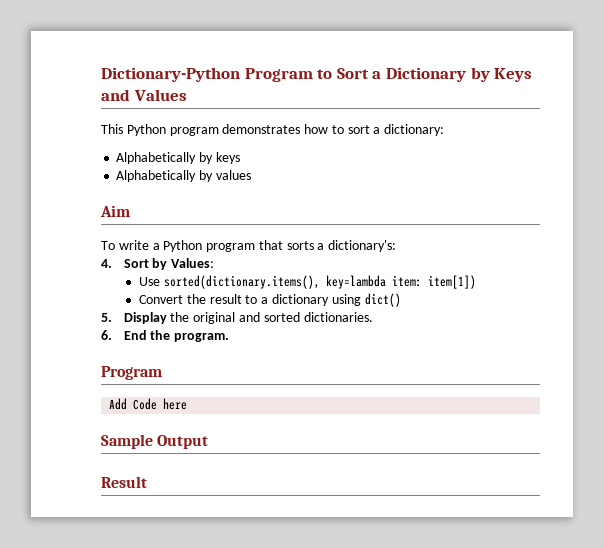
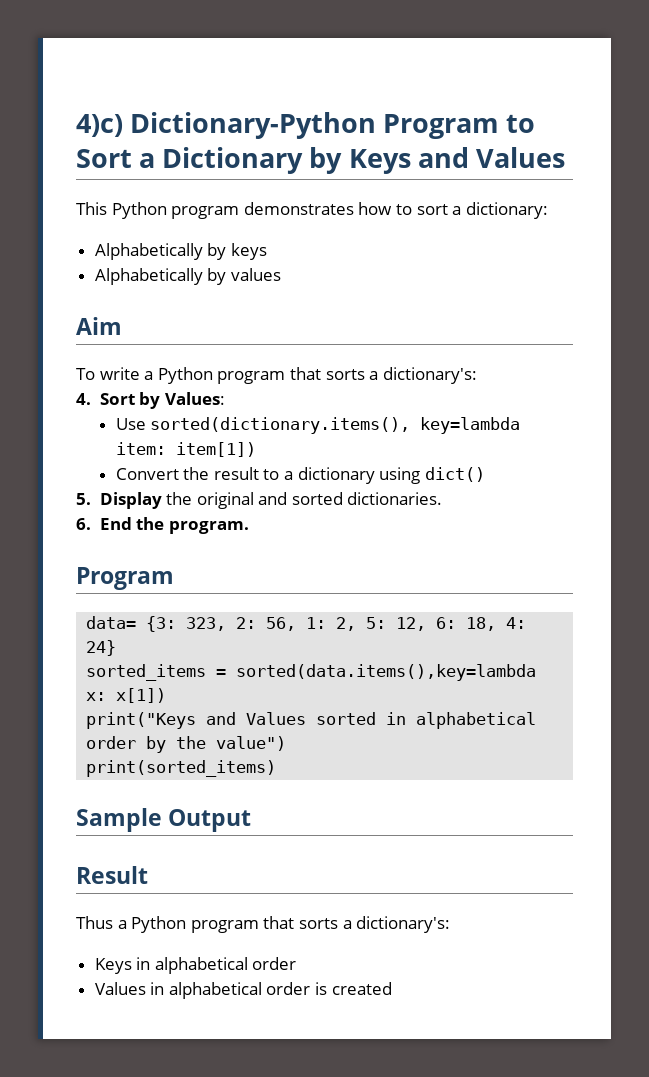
- Dictionary-Python Program to Sort a Dictionary by Keys and Values
+ 4)c) Dictionary-Python Program to Sort a Dictionary by Keys and Values
- Add Code here
+ data= {3: 323, 2: 56, 1: 2, 5: 12, 6: 18, 4: 24}
+ sorted_items = sorted(data.items(),key=lambda x: x[1])
+ print("Keys and Values sorted in alphabetical order by the value")
+ print(sorted_items)
  Sample Output
  Result
+ Thus a Python program that sorts a dictionary's:
+ Keys in alphabetical order
+ Values in alphabetical order is created

